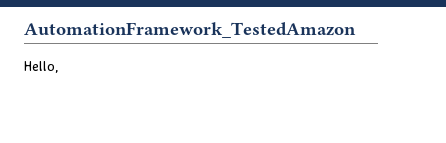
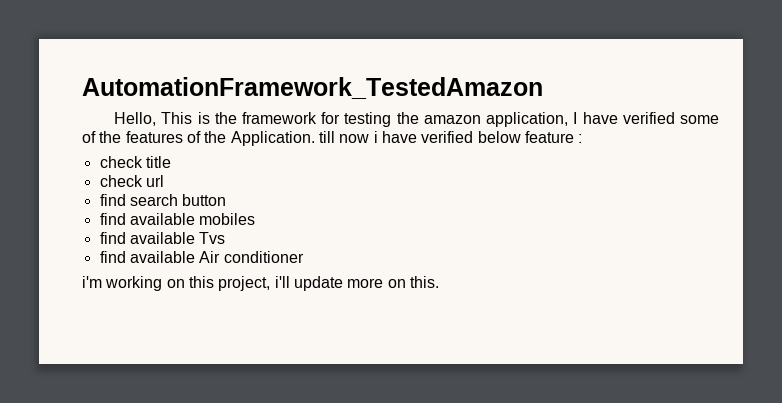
- Hello,
+ Hello, This is the framework for testing the amazon application, I have verified some of the features of the Application. till now i have verified below feature :
+ check title
+ check url
+ find search button
+ find available mobiles
+ find available Tvs
+ find available Air conditioner
+ i'm working on this project, i'll update more on this.

